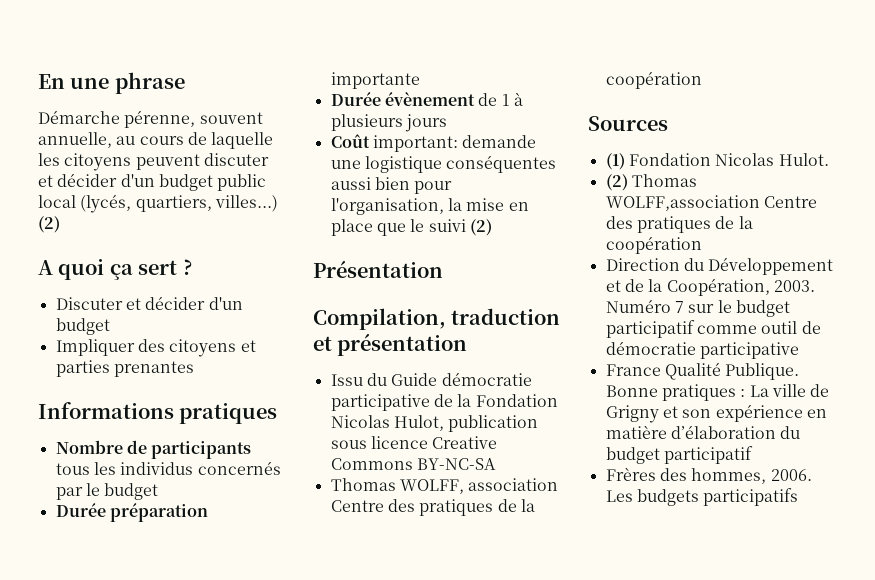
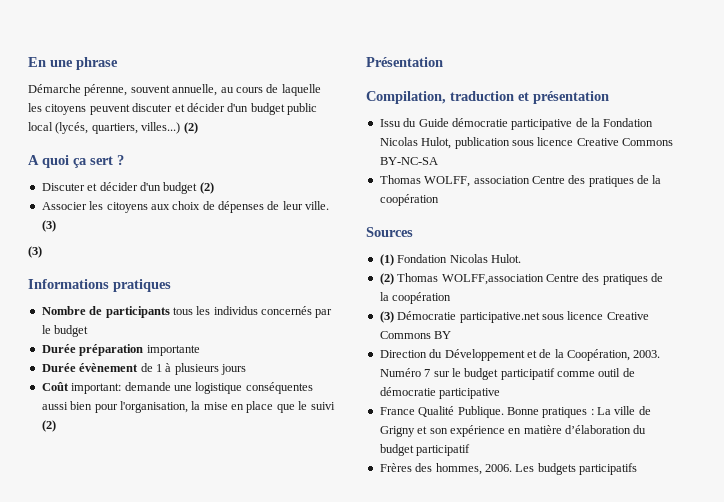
- Discuter et décider d'un budget
- Impliquer des citoyens et parties prenantes
+ Discuter et décider d'un budget (2)
+ Associer les citoyens aux choix de dépenses de leur ville. (3)
+ (3)
+ (3) Démocratie participative.net sous licence Creative Commons BY

